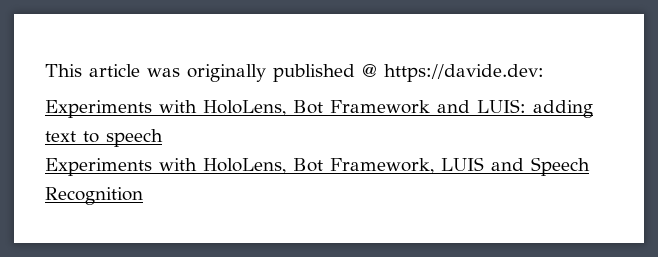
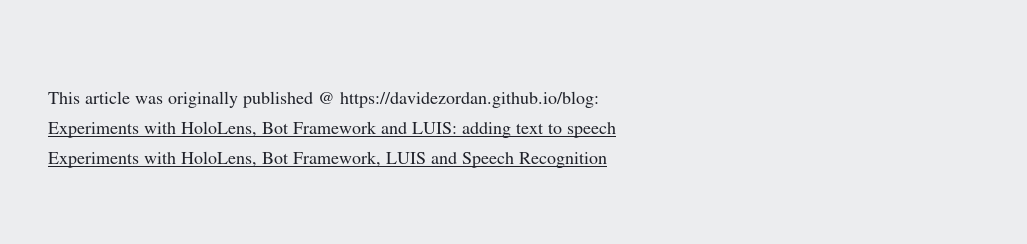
- This article was originally published @ https://davide.dev:
+ This article was originally published @ https://davidezordan.github.io/blog:

